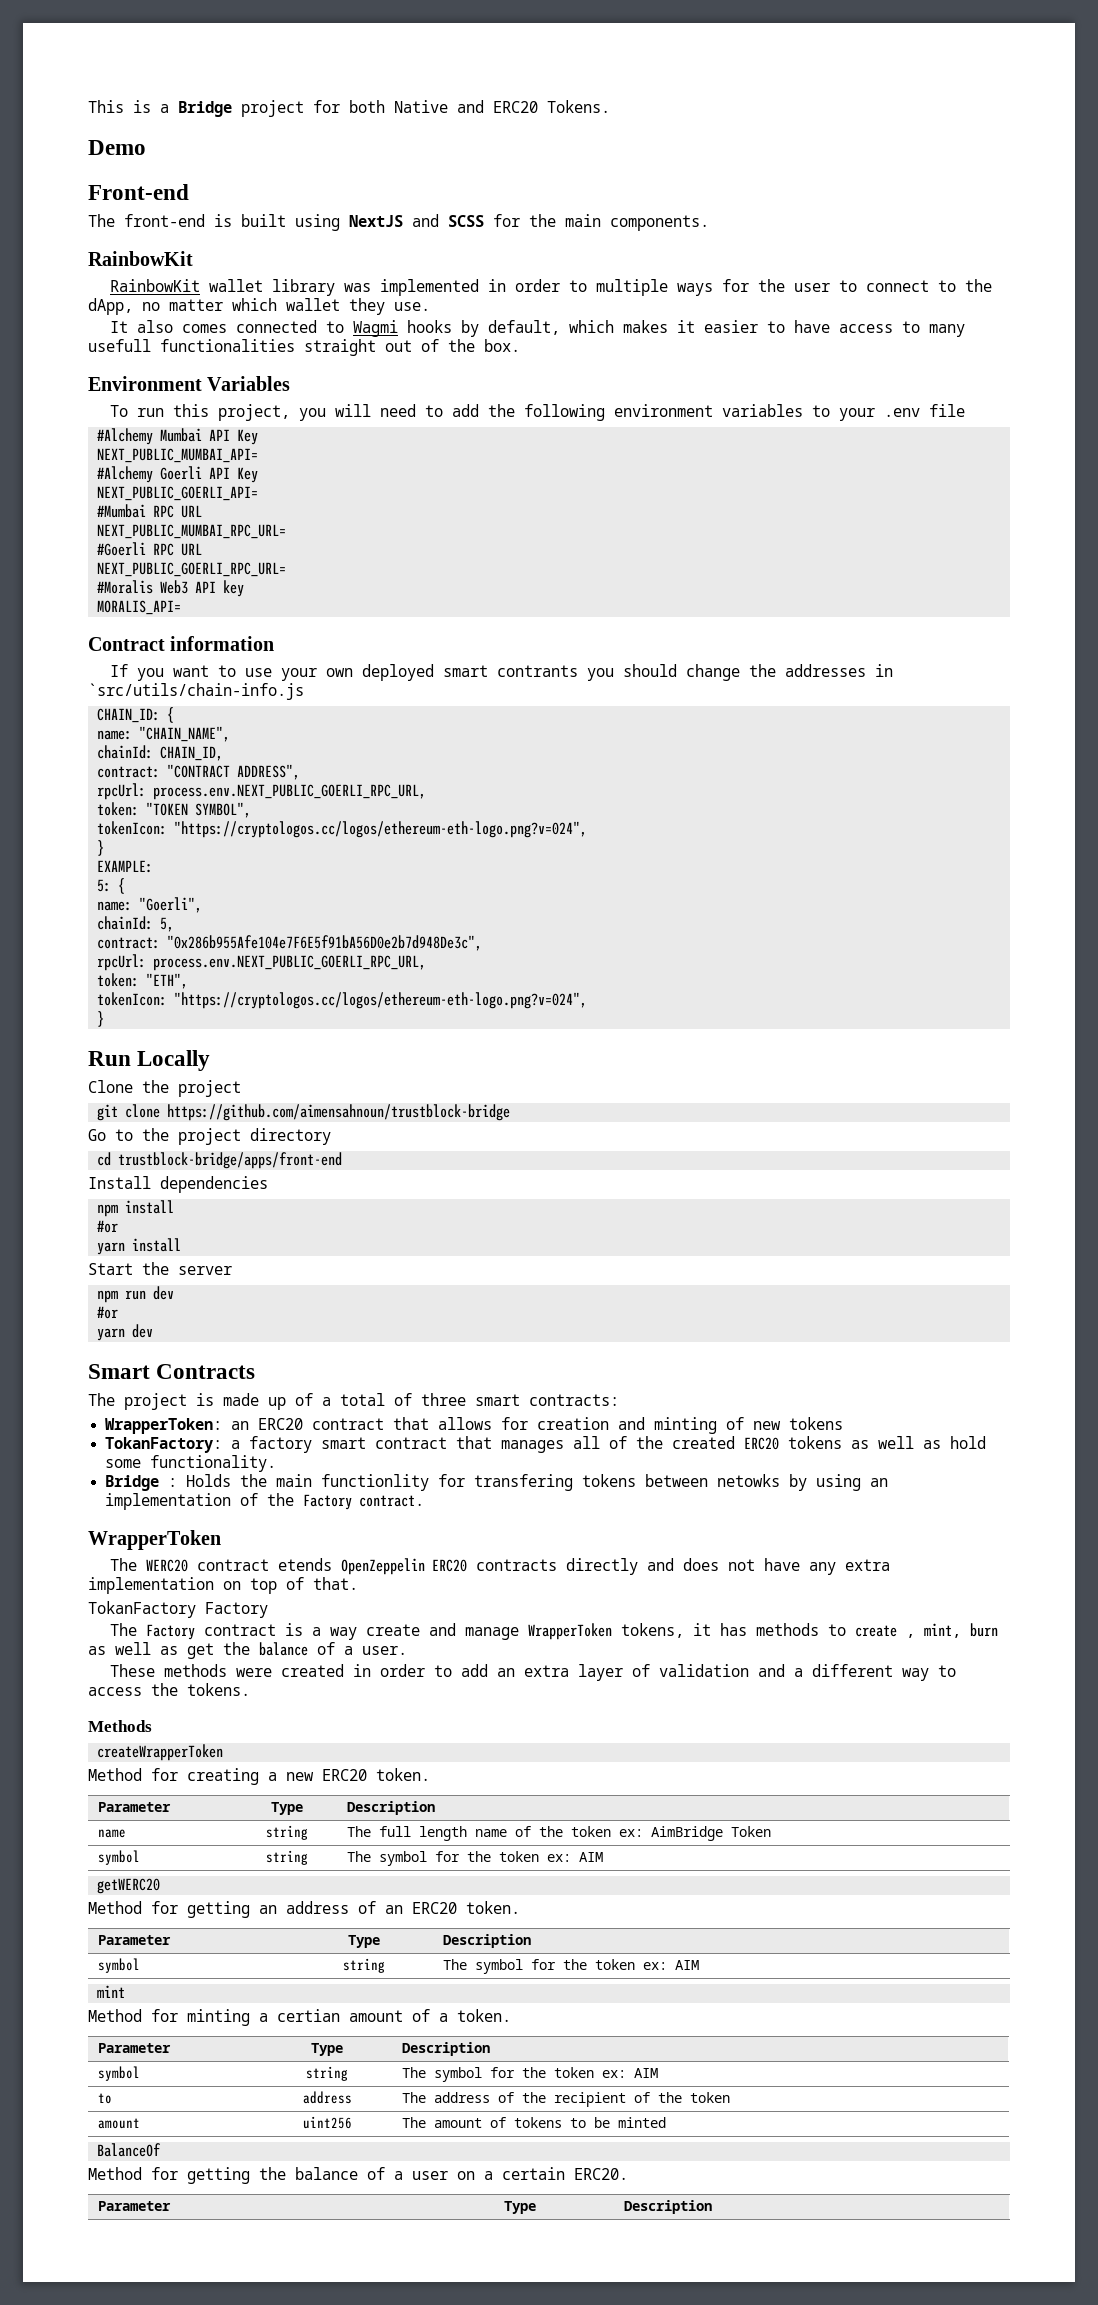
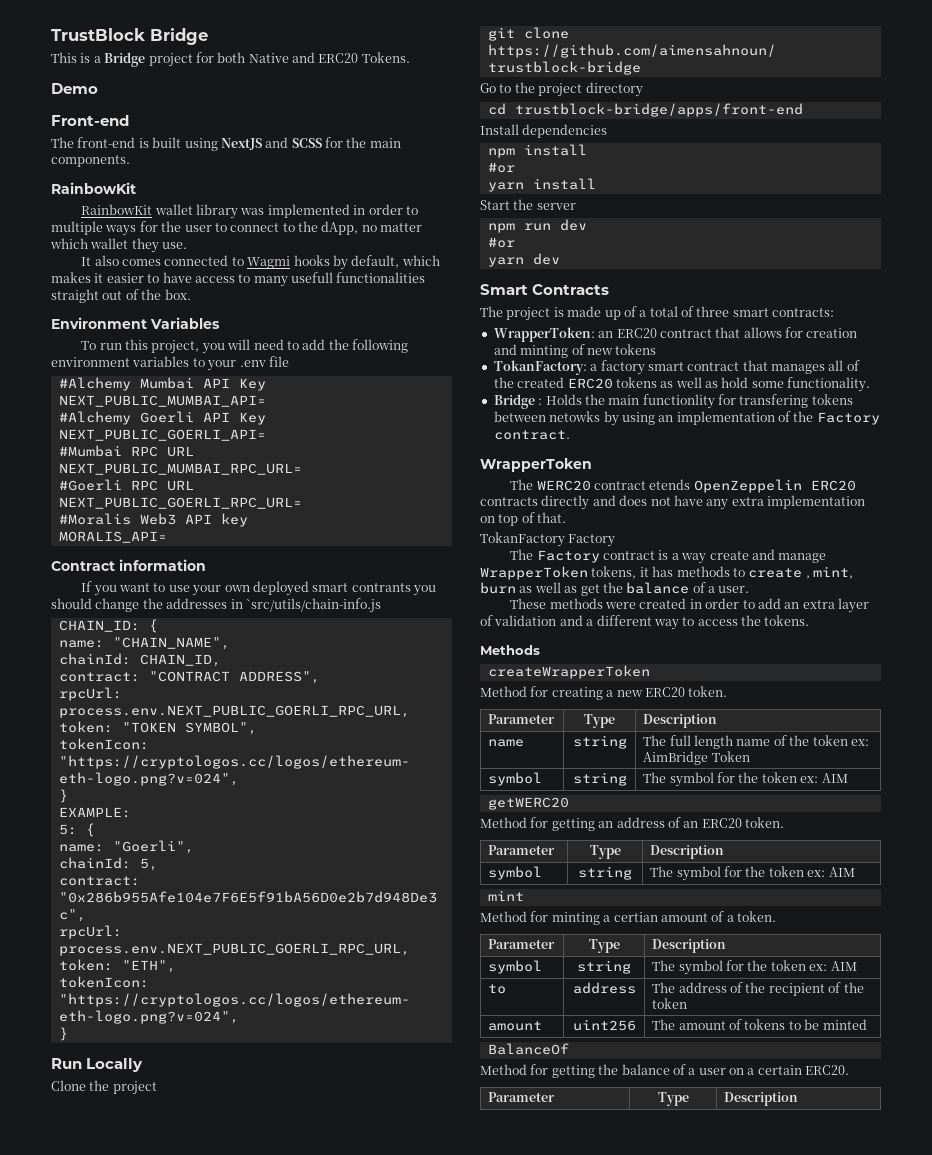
+ TrustBlock Bridge

